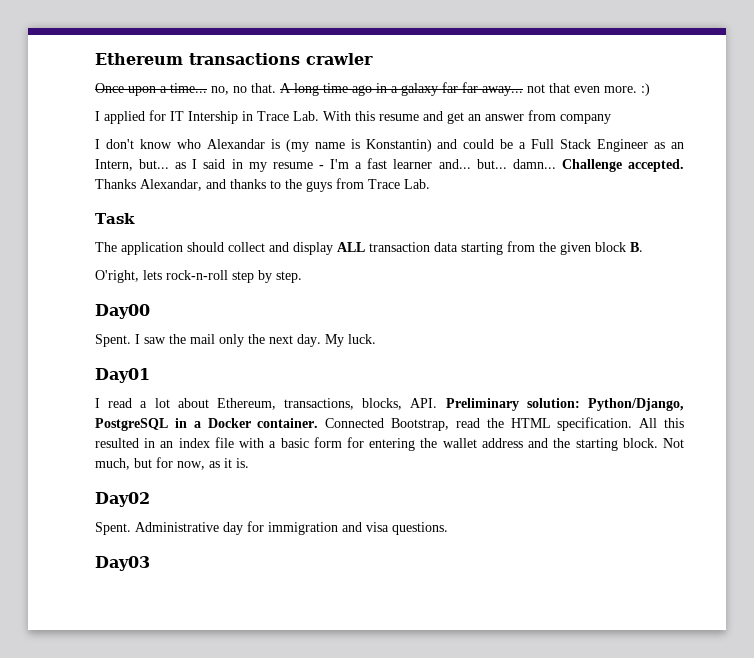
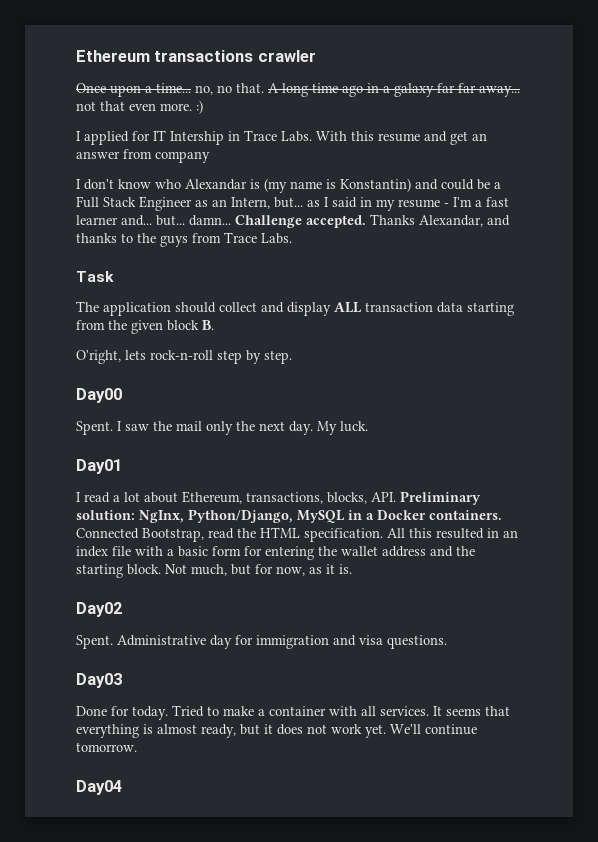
- I applied for IT Intership in Trace Lab. With this resume and get an answer from company
+ I applied for IT Intership in Trace Labs. With this resume and get an answer from company
- Thanks Alexandar, and thanks to the guys from Trace Lab.
+ Thanks Alexandar, and thanks to the guys from Trace Labs.
- I read a lot about Ethereum, transactions, blocks, API. Preliminary solution: Python/Django, PostgreSQL in a Docker container.
+ I read a lot about Ethereum, transactions, blocks, API. Preliminary solution: NgInx, Python/Django, MySQL in a Docker containers.
+ Done for today. Tried to make a container with all services. It seems that everything is almost ready, but it does not work yet. We'll continue tomorrow.
+ Day04

